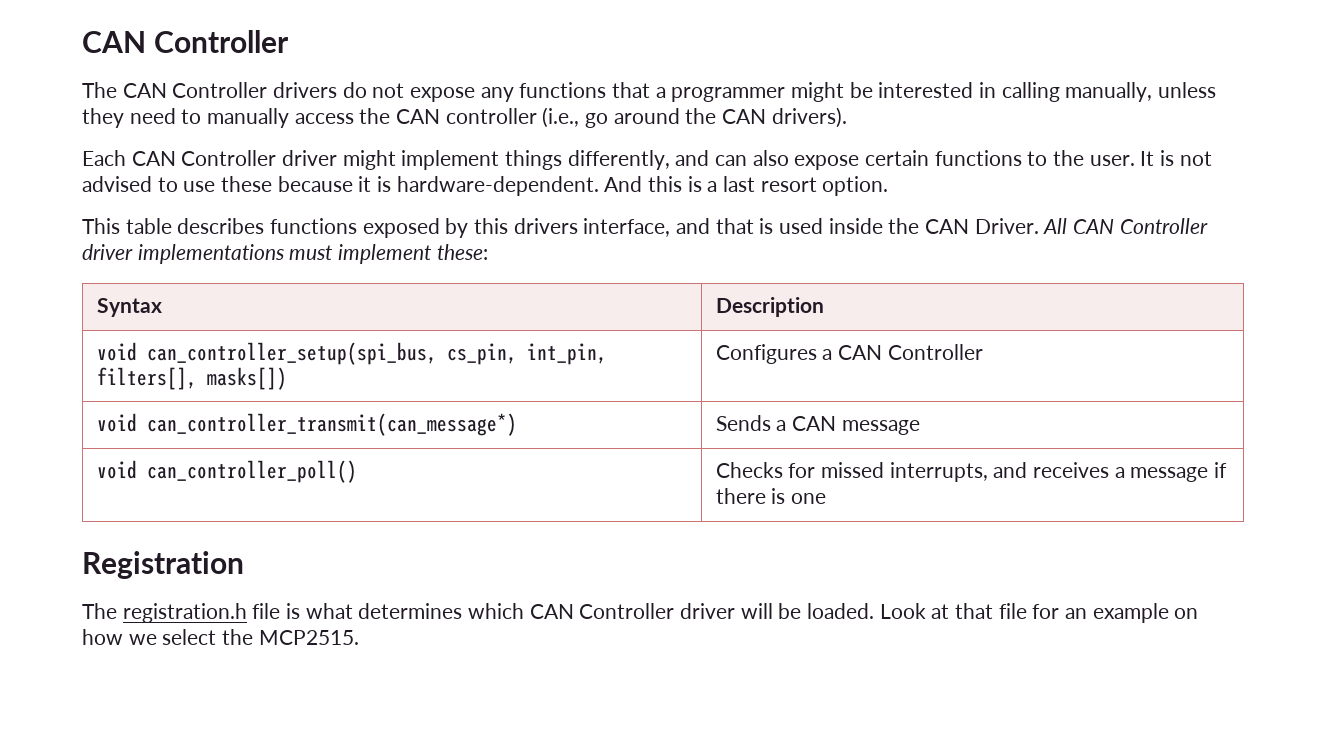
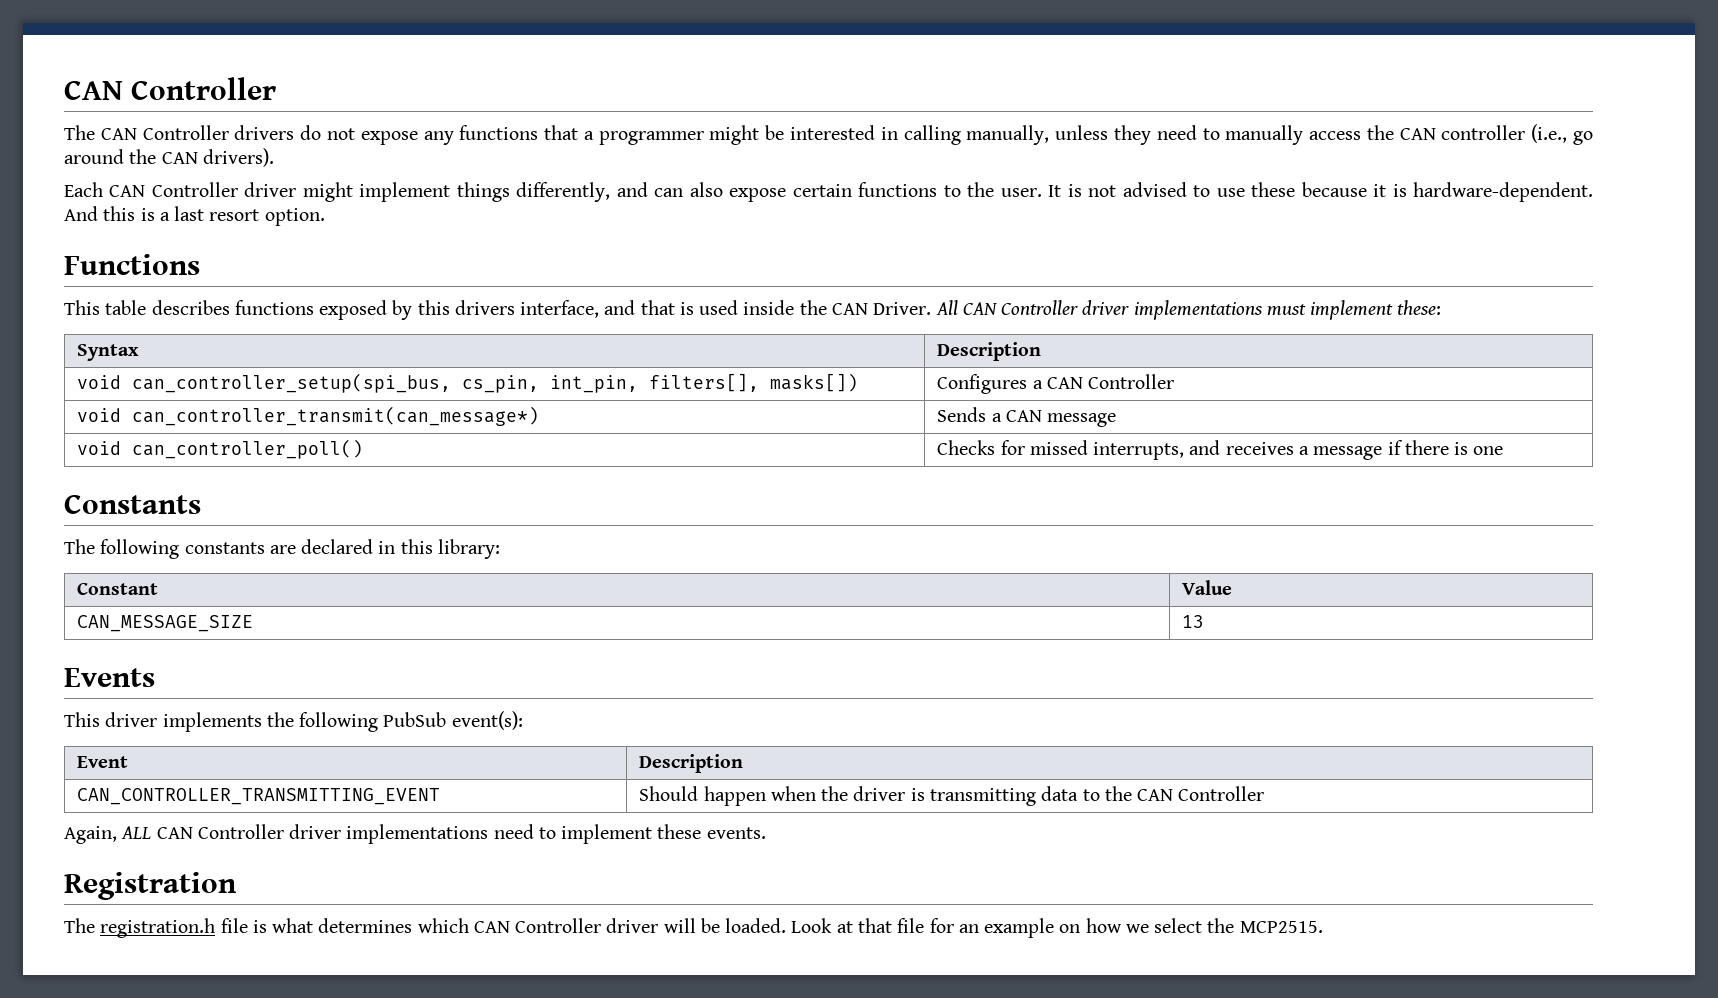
+ Functions
+ Constants
+ The following constants are declared in this library:
+ Constant | Value
+ CAN_MESSAGE_SIZE | 13
+ Events
+ This driver implements the following PubSub event(s):
+ Event | Description
+ CAN_CONTROLLER_TRANSMITTING_EVENT | Should happen when the driver is transmitting data to the CAN Controller
+ Again, ALL CAN Controller driver implementations need to implement these events.

